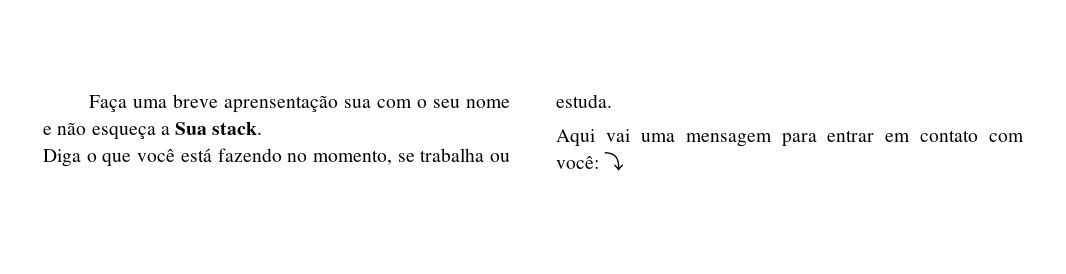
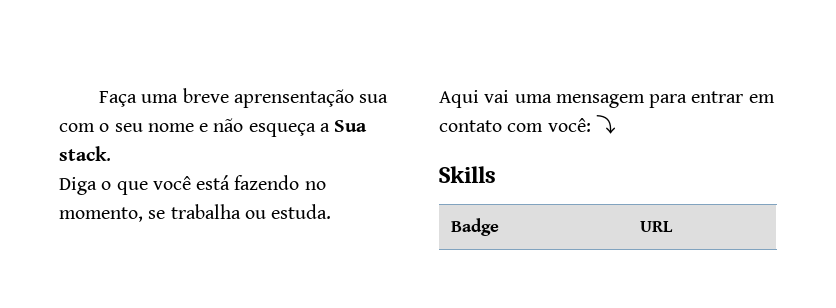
+ Skills
+ Badge | URL

